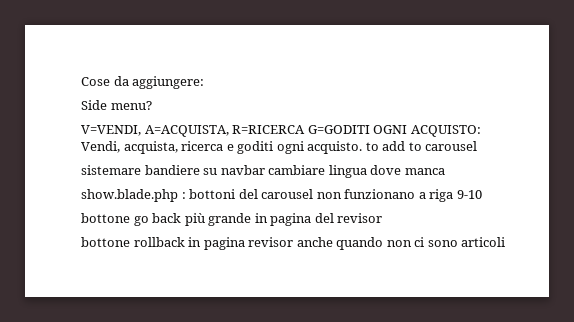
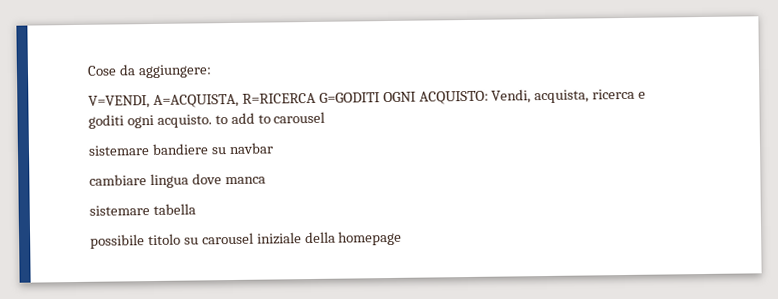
- Side menu?
- sistemare bandiere su navbar cambiare lingua dove manca
+ sistemare bandiere su navbar
+ cambiare lingua dove manca
- show.blade.php : bottoni del carousel non funzionano a riga 9-10
- bottone go back più grande in pagina del revisor
- bottone rollback in pagina revisor anche quando non ci sono articoli
+ sistemare tabella
+ possibile titolo su carousel iniziale della homepage

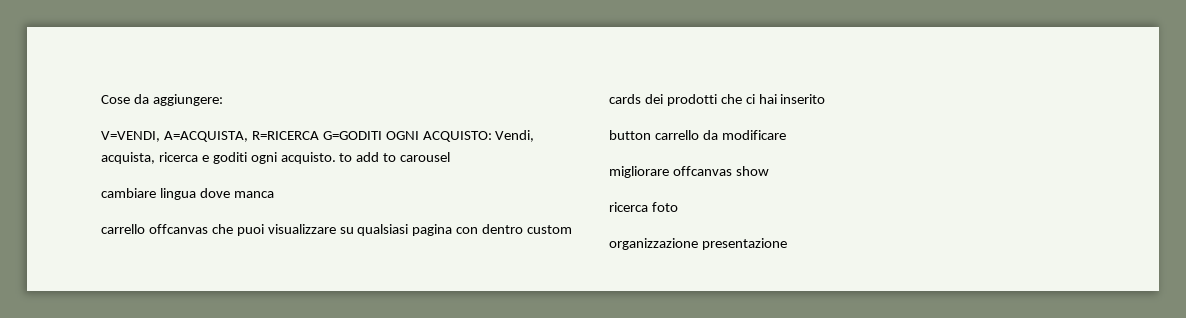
- sistemare bandiere su navbar
- sistemare tabella
- possibile titolo su carousel iniziale della homepage
+ carrello offcanvas che puoi visualizzare su qualsiasi pagina con dentro custom cards dei prodotti che ci hai inserito
+ button carrello da modificare
+ migliorare offcanvas show
+ ricerca foto
+ organizzazione presentazione

